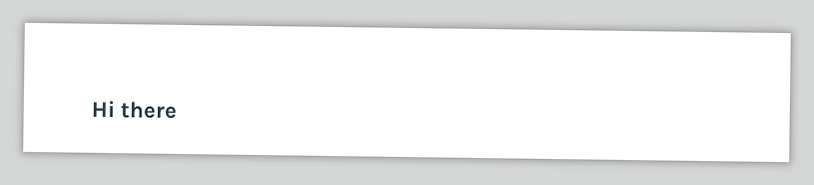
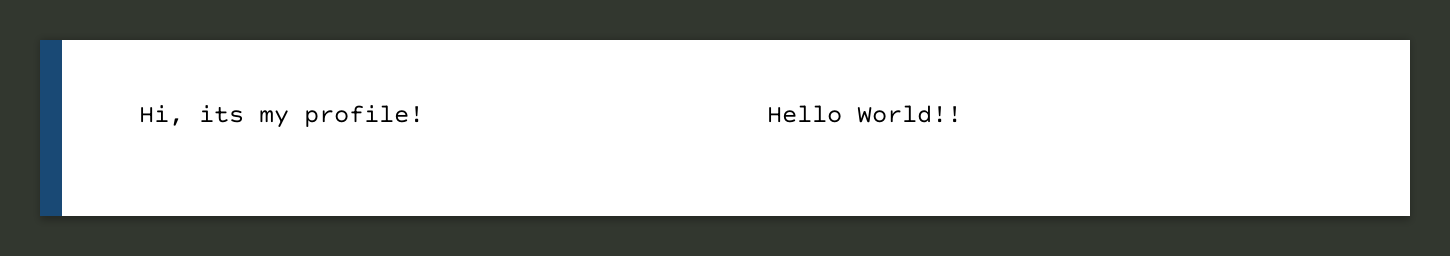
- Hi there
+ Hi, its my profile!
+ Hello World!!

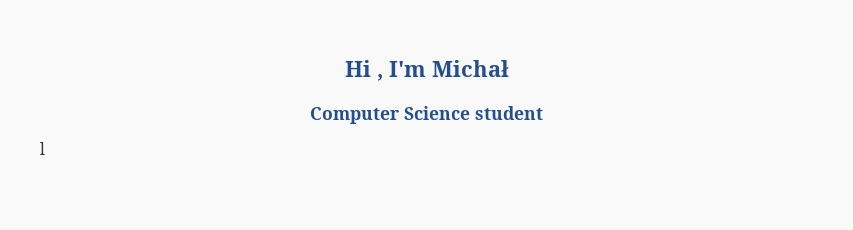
- Hi, its my profile!
- Hello World!!
+ Hi , I'm Michał
+ Computer Science student
+ l

